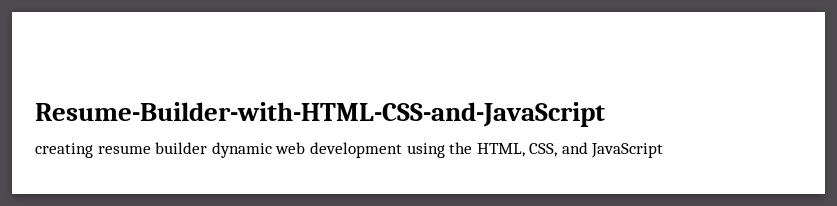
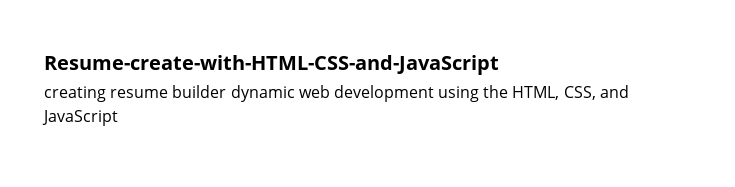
- Resume-Builder-with-HTML-CSS-and-JavaScript
+ Resume-create-with-HTML-CSS-and-JavaScript

